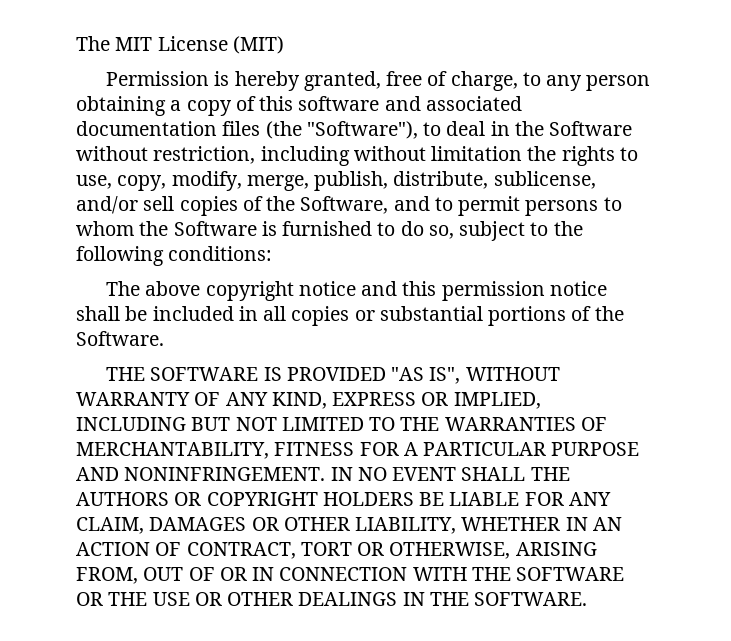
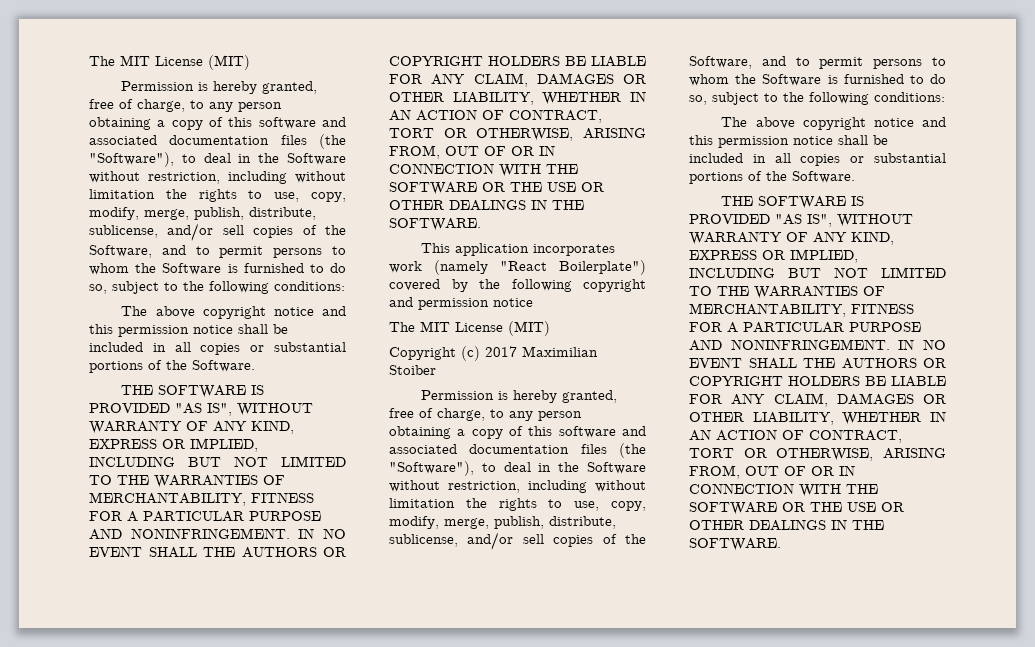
+ This application incorporates work (namely "React Boilerplate") covered by the following copyright and permission notice
+ The MIT License (MIT)
+ Copyright (c) 2017 Maximilian Stoiber
+ Permission is hereby granted, free of charge, to any person obtaining a copy of this software and associated documentation files (the "Software"), to deal in the Software without restriction, including without limitation the rights to use, copy, modify, merge, publish, distribute, sublicense, and/or sell copies of the Software, and to permit persons to whom the Software is furnished to do so, subject to the following conditions:
+ The above copyright notice and this permission notice shall be included in all copies or substantial portions of the Software.
+ THE SOFTWARE IS PROVIDED "AS IS", WITHOUT WARRANTY OF ANY KIND, EXPRESS OR IMPLIED, INCLUDING BUT NOT LIMITED TO THE WARRANTIES OF MERCHANTABILITY, FITNESS FOR A PARTICULAR PURPOSE AND NONINFRINGEMENT. IN NO EVENT SHALL THE AUTHORS OR COPYRIGHT HOLDERS BE LIABLE FOR ANY CLAIM, DAMAGES OR OTHER LIABILITY, WHETHER IN AN ACTION OF CONTRACT, TORT OR OTHERWISE, ARISING FROM, OUT OF OR IN CONNECTION WITH THE SOFTWARE OR THE USE OR OTHER DEALINGS IN THE SOFTWARE.

